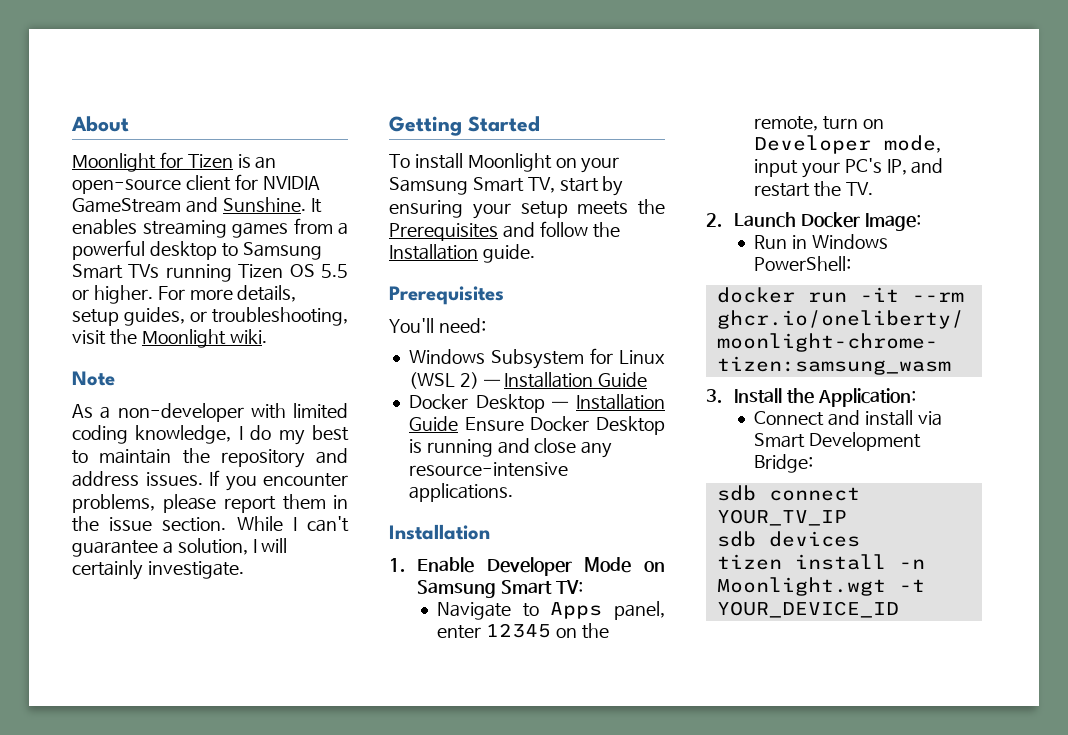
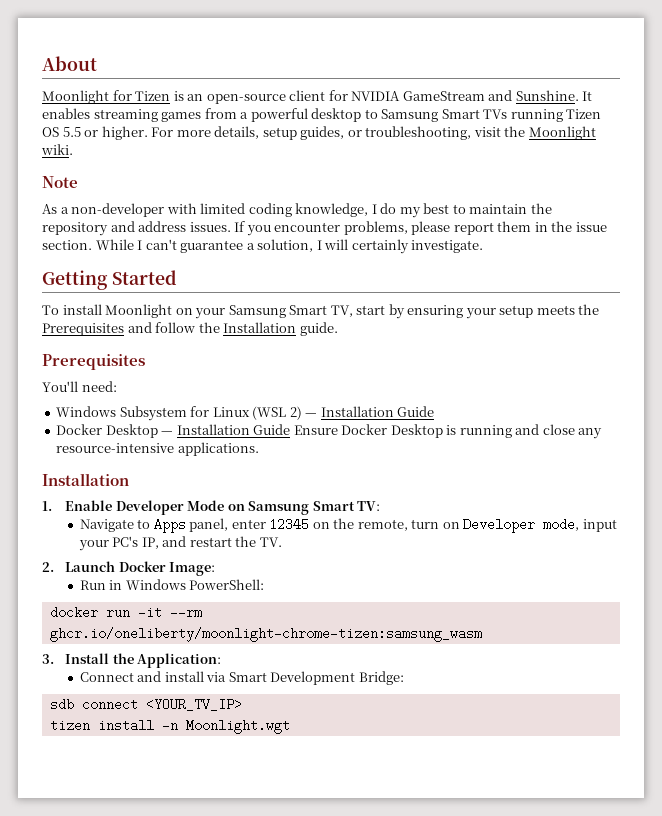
- sdb connect YOUR_TV_IP
- sdb devices
+ sdb connect <YOUR_TV_IP>
- tizen install -n Moonlight.wgt -t YOUR_DEVICE_ID
+ tizen install -n Moonlight.wgt

